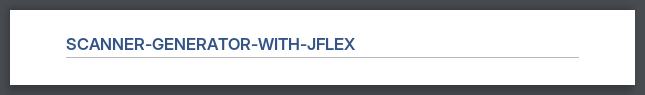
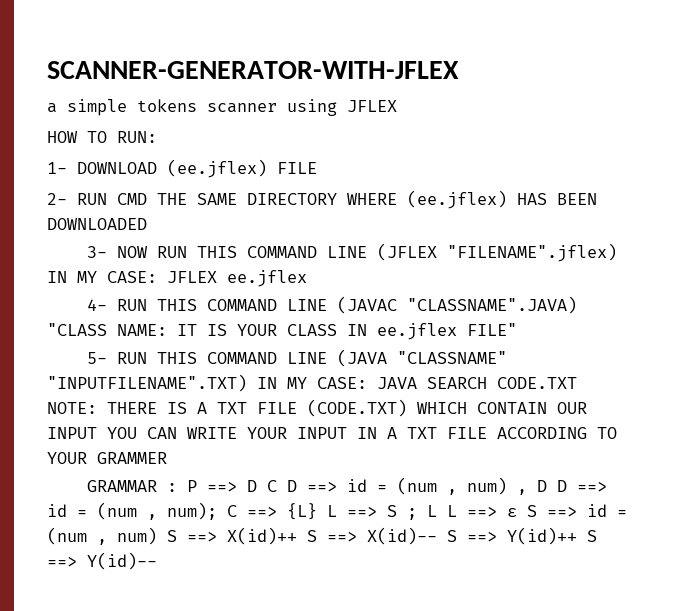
+ a simple tokens scanner using JFLEX
+ HOW TO RUN:
+ 1- DOWNLOAD (ee.jflex) FILE
+ 2- RUN CMD THE SAME DIRECTORY WHERE (ee.jflex) HAS BEEN DOWNLOADED
+ 3- NOW RUN THIS COMMAND LINE (JFLEX "FILENAME".jflex) IN MY CASE: JFLEX ee.jflex
+ 4- RUN THIS COMMAND LINE (JAVAC "CLASSNAME".JAVA) "CLASS NAME: IT IS YOUR CLASS IN ee.jflex FILE"
+ 5- RUN THIS COMMAND LINE (JAVA "CLASSNAME" "INPUTFILENAME".TXT) IN MY CASE: JAVA SEARCH CODE.TXT NOTE: THERE IS A TXT FILE (CODE.TXT) WHICH CONTAIN OUR INPUT YOU CAN WRITE YOUR INPUT IN A TXT FILE ACCORDING TO YOUR GRAMMER
+ GRAMMAR : P ==> D C D ==> id = (num , num) , D D ==> id = (num , num); C ==> {L} L ==> S ; L L ==> ԑ S ==> id = (num , num) S ==> X(id)++ S ==> X(id)-- S ==> Y(id)++ S ==> Y(id)--

